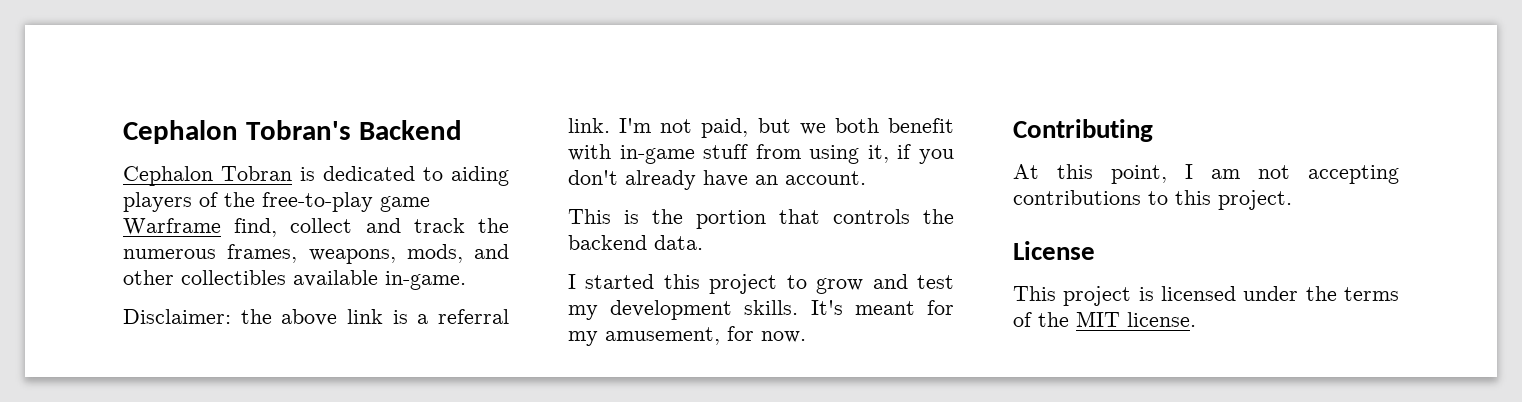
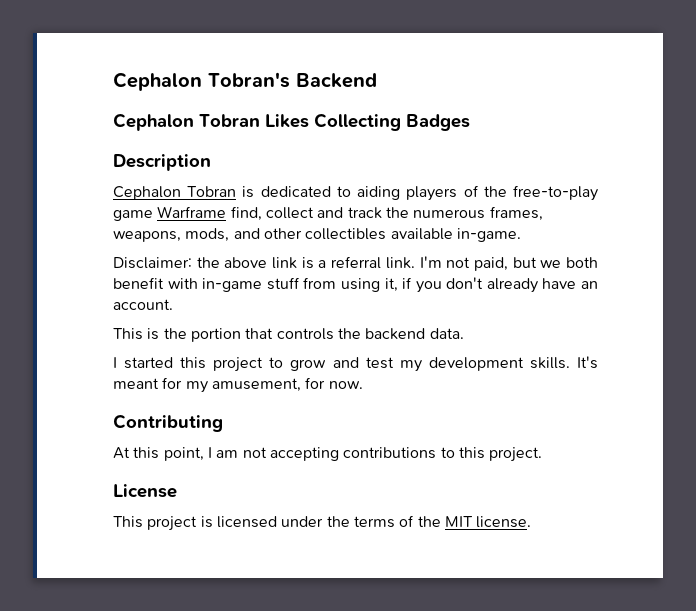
+ Cephalon Tobran Likes Collecting Badges
+ Description

